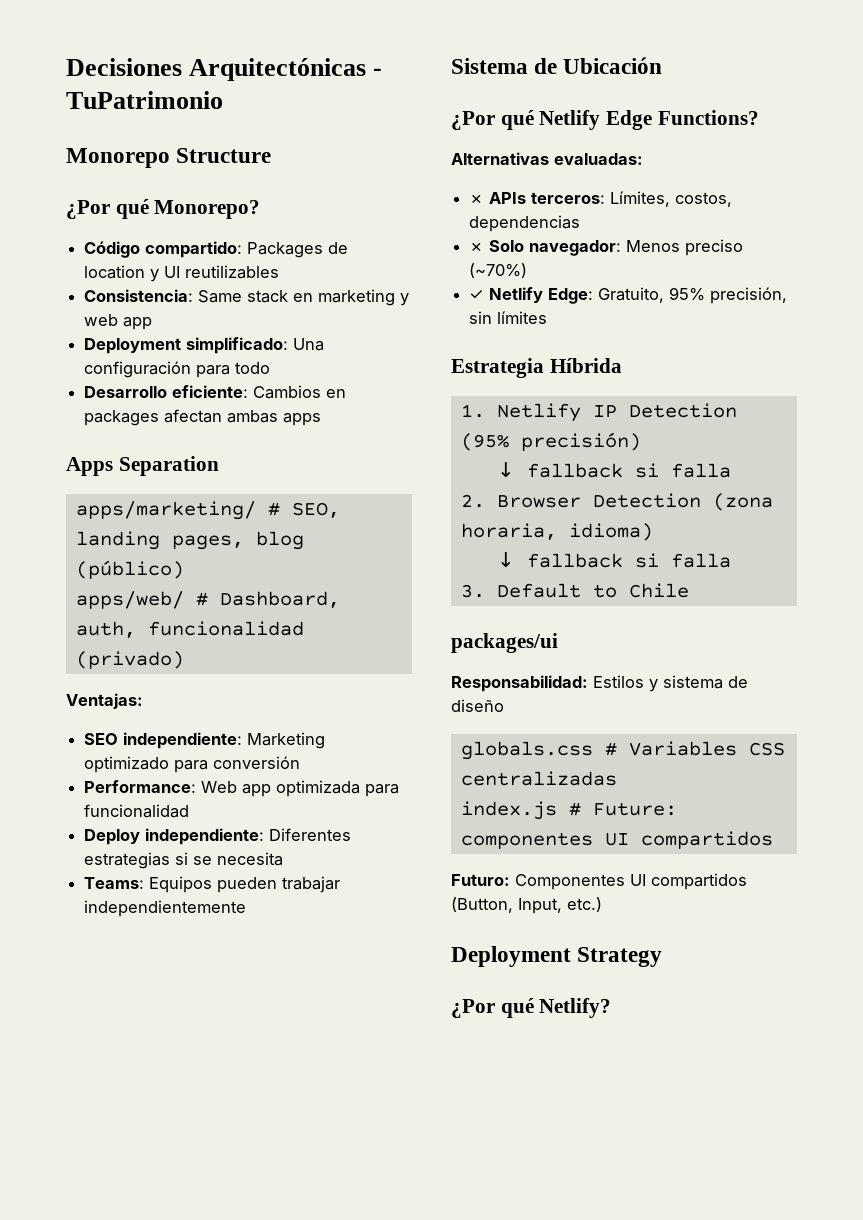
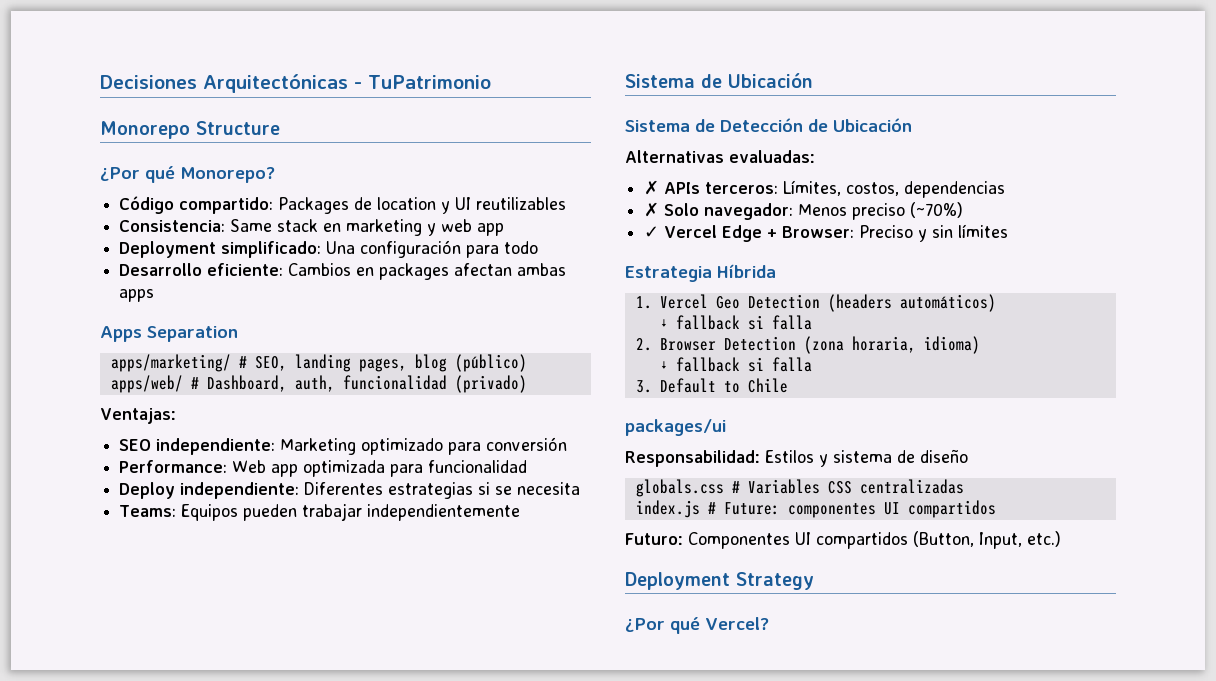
- ¿Por qué Netlify Edge Functions?
+ Sistema de Detección de Ubicación
- ✓ Netlify Edge: Gratuito, 95% precisión, sin límites
+ ✓ Vercel Edge + Browser: Preciso y sin límites
- 1. Netlify IP Detection (95% precisión)
+ 1. Vercel Geo Detection (headers automáticos)
- ¿Por qué Netlify?
+ ¿Por qué Vercel?

